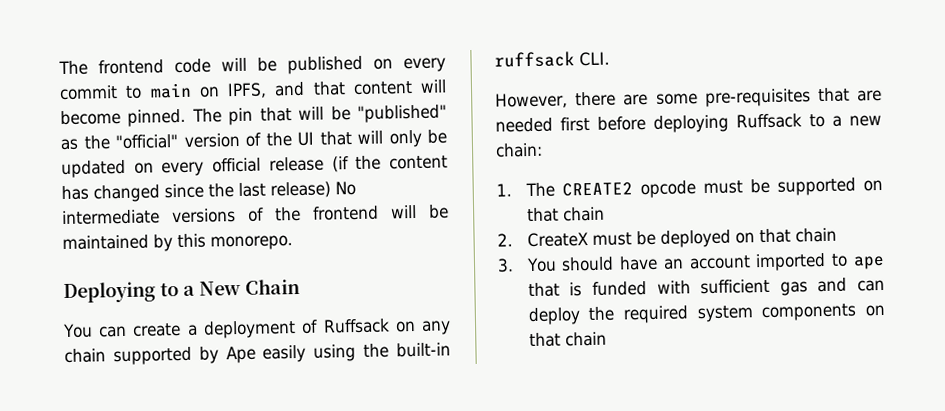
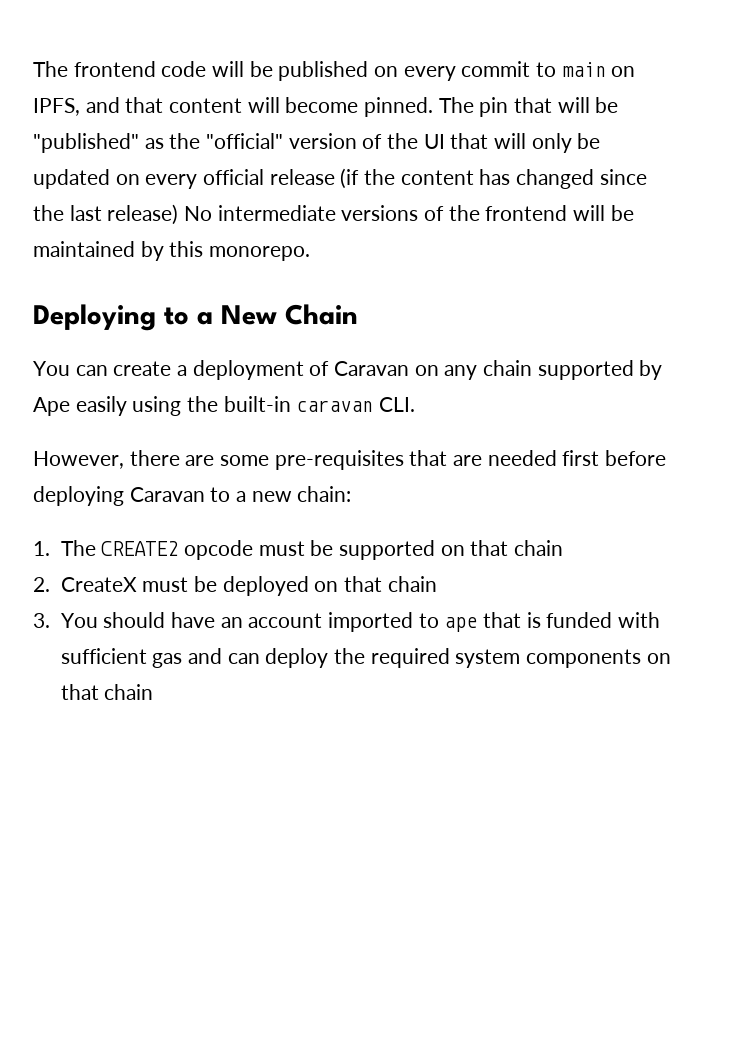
- You can create a deployment of Ruffsack on any chain supported by Ape easily using the built-in ruffsack CLI.
+ You can create a deployment of Caravan on any chain supported by Ape easily using the built-in caravan CLI.
- However, there are some pre-requisites that are needed first before deploying Ruffsack to a new chain:
+ However, there are some pre-requisites that are needed first before deploying Caravan to a new chain:

